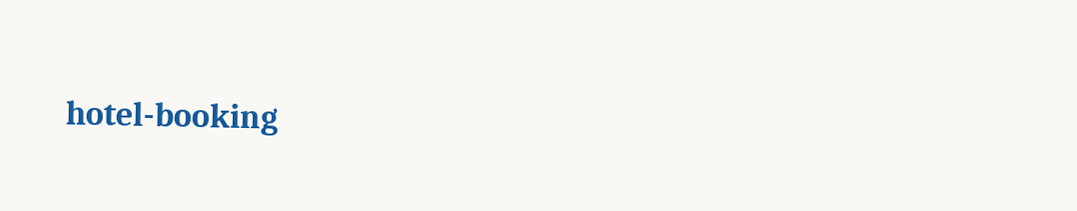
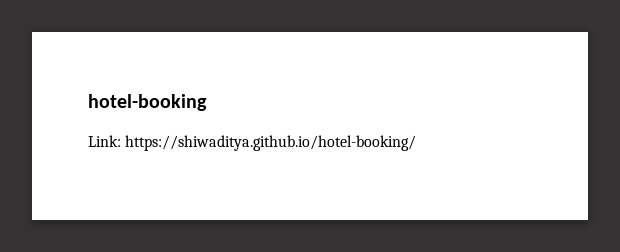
+ Link: https://shiwaditya.github.io/hotel-booking/

